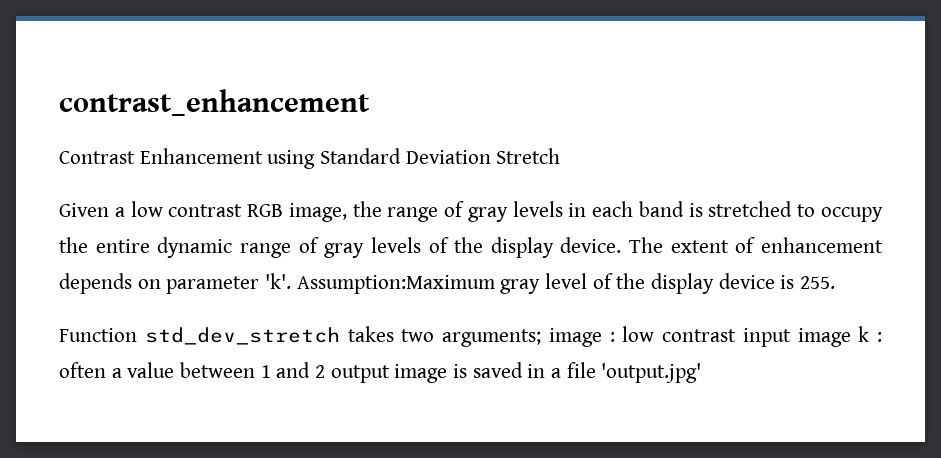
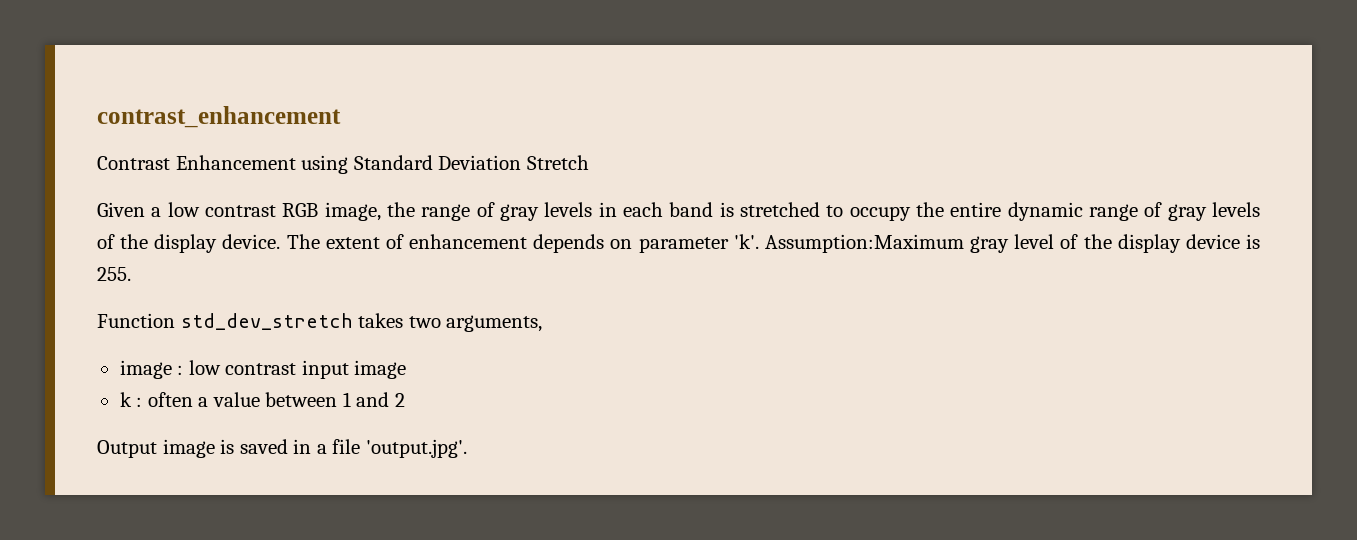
- Function std_dev_stretch takes two arguments; image : low contrast input image k : often a value between 1 and 2 output image is saved in a file 'output.jpg'
+ Function std_dev_stretch takes two arguments,
+ image : low contrast input image
+ k : often a value between 1 and 2
+ Output image is saved in a file 'output.jpg'.

